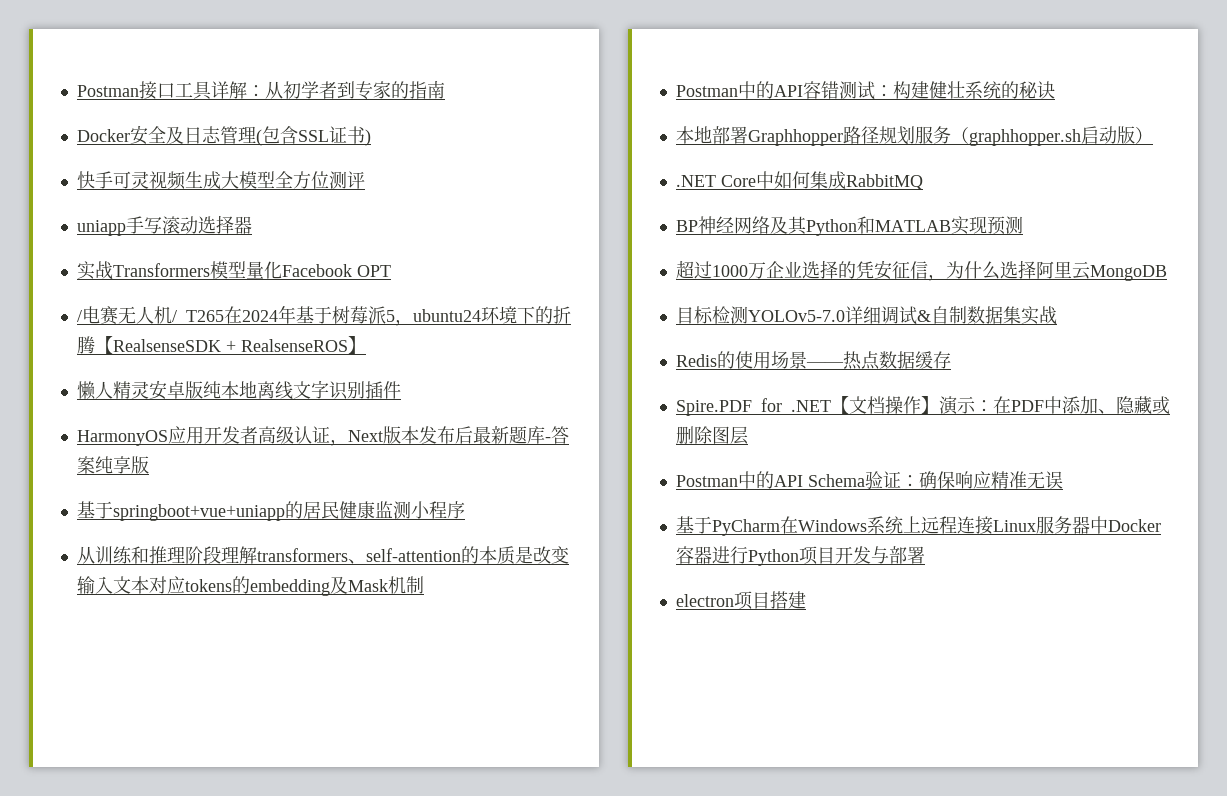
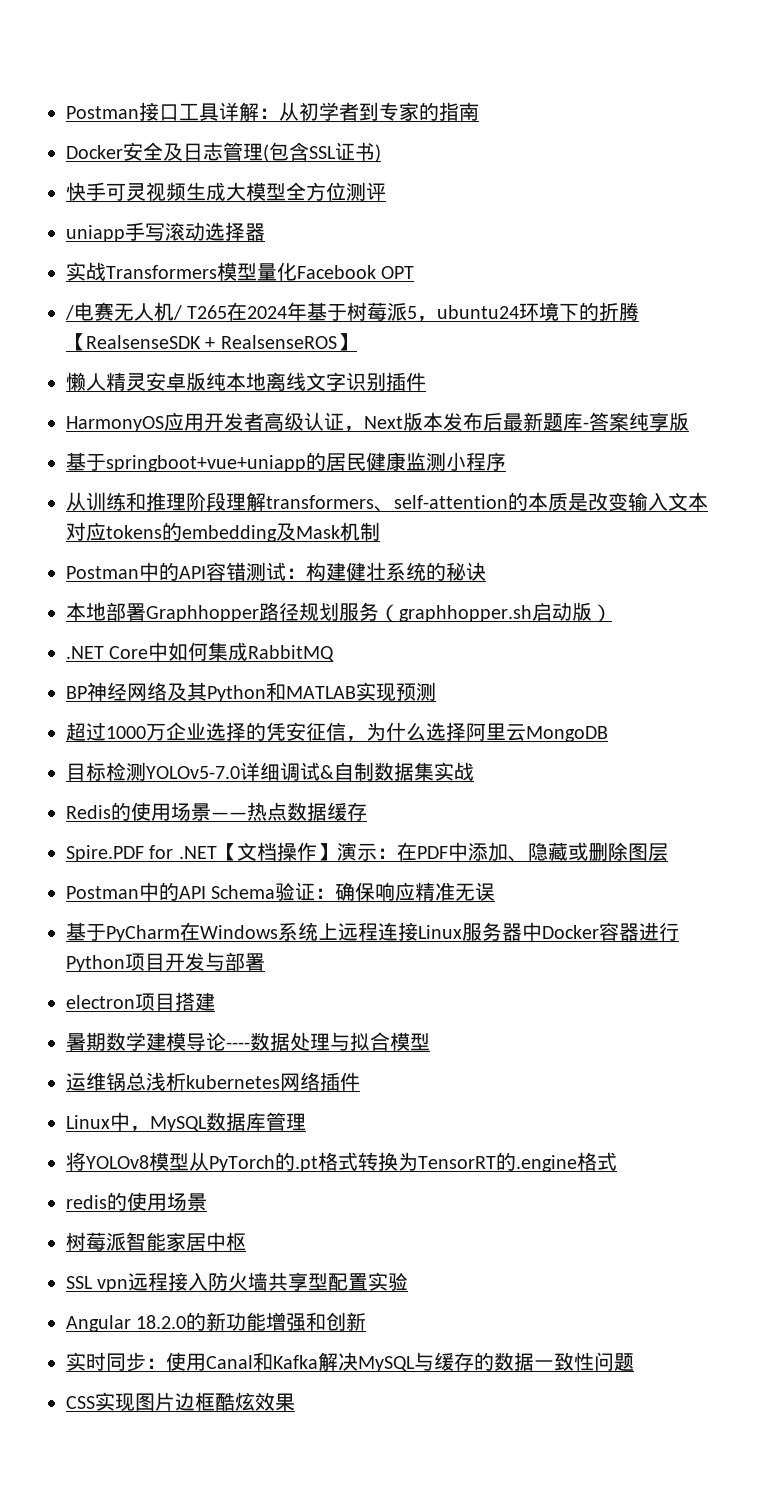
+ 暑期数学建模导论----数据处理与拟合模型
+ 运维锅总浅析kubernetes网络插件
+ Linux中，MySQL数据库管理
+ 将YOLOv8模型从PyTorch的.pt格式转换为TensorRT的.engine格式
+ redis的使用场景
+ 树莓派智能家居中枢
+ SSL vpn远程接入防火墙共享型配置实验
+ Angular 18.2.0的新功能增强和创新
+ 实时同步：使用Canal和Kafka解决MySQL与缓存的数据一致性问题
+ CSS实现图片边框酷炫效果

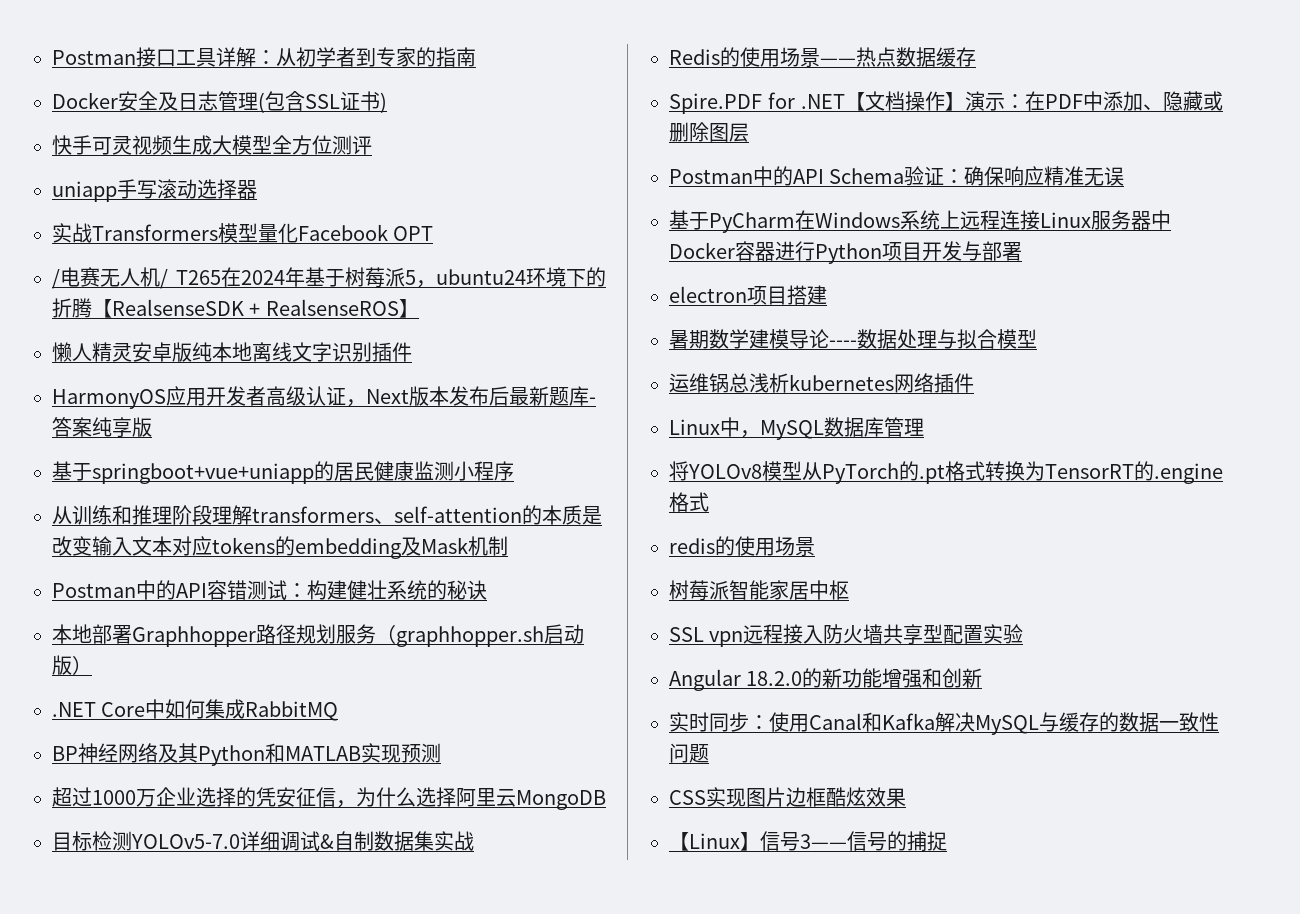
+ 【Linux】信号3——信号的捕捉

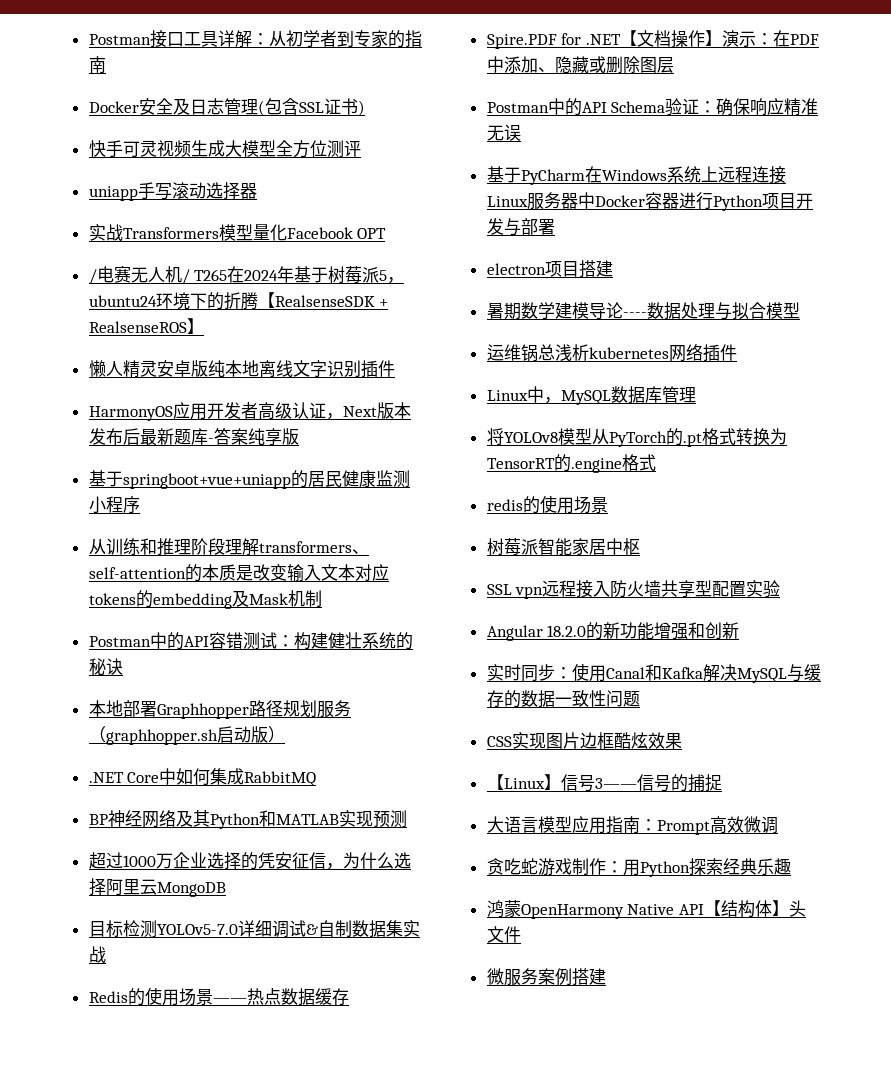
+ 大语言模型应用指南：Prompt高效微调
+ 贪吃蛇游戏制作：用Python探索经典乐趣
+ 鸿蒙OpenHarmony Native API【结构体】头文件
+ 微服务案例搭建

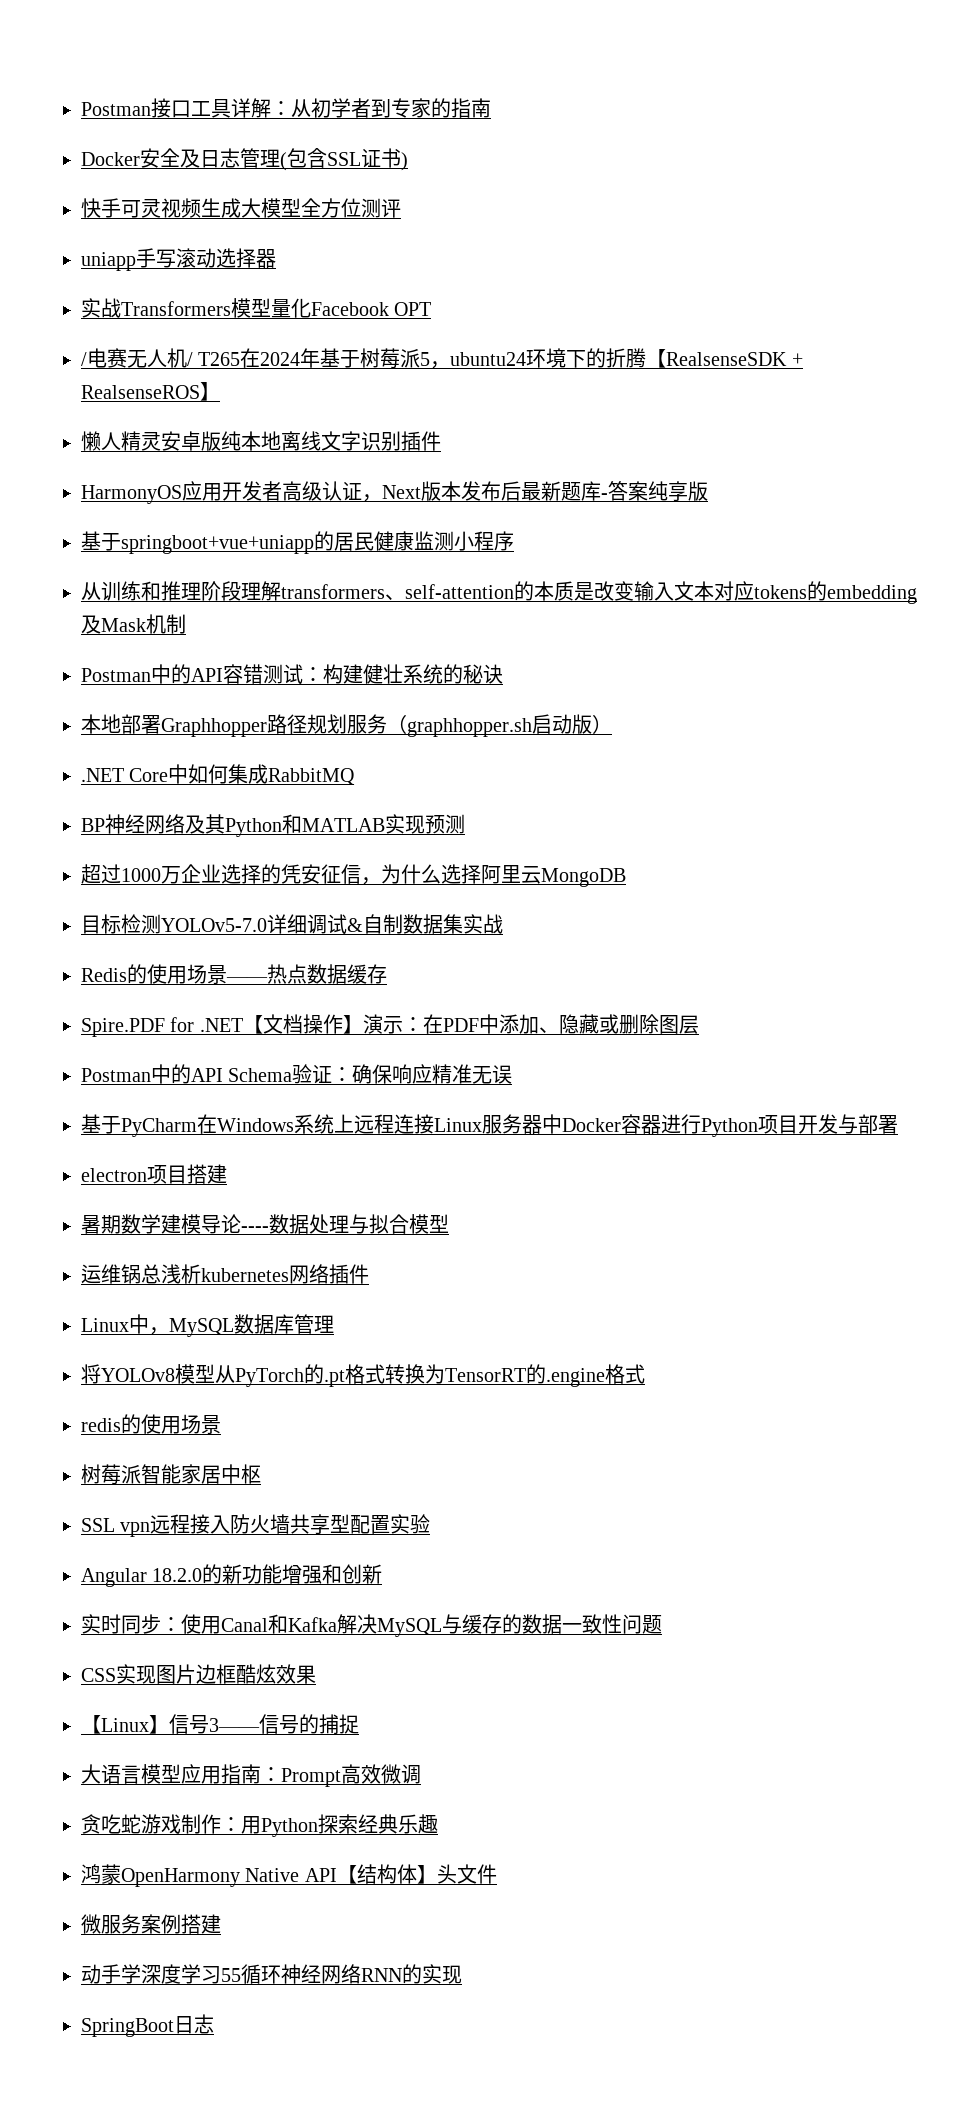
+ 动手学深度学习55循环神经网络RNN的实现
+ SpringBoot日志

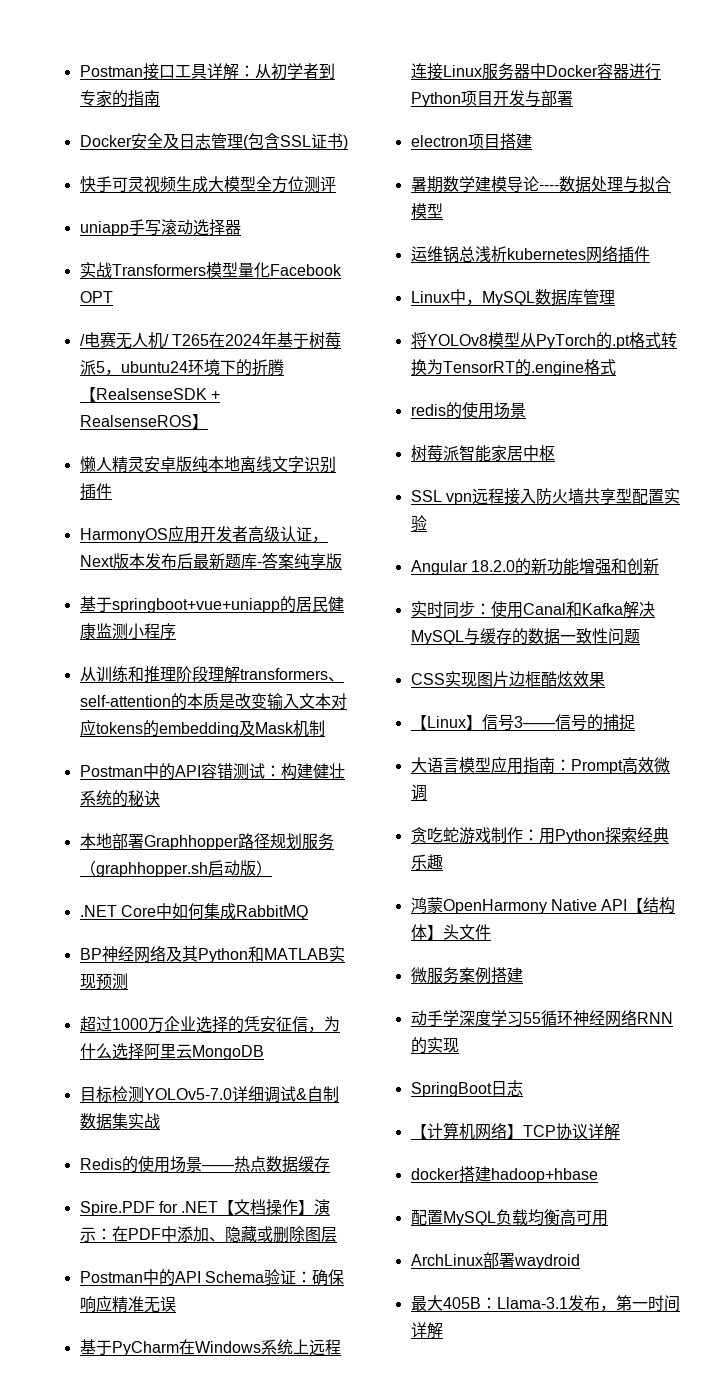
+ 【计算机网络】TCP协议详解
+ docker搭建hadoop+hbase
+ 配置MySQL负载均衡高可用
+ ArchLinux部署waydroid
+ 最大405B：Llama-3.1发布，第一时间详解

